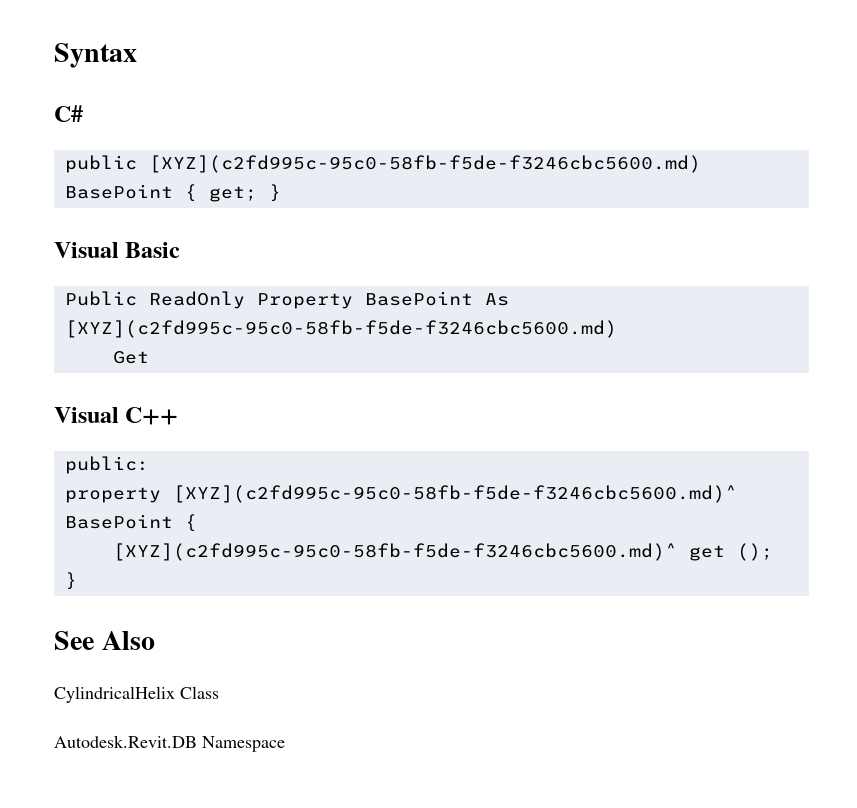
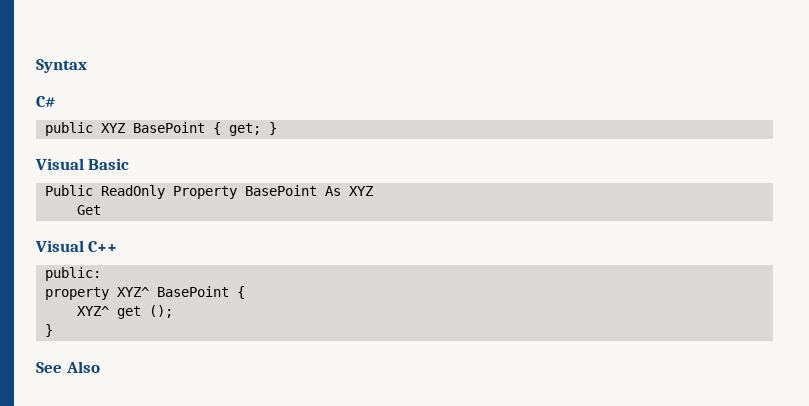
- public [XYZ](c2fd995c-95c0-58fb-f5de-f3246cbc5600.md) BasePoint { get; }
+ public XYZ BasePoint { get; }
- Public ReadOnly Property BasePoint As [XYZ](c2fd995c-95c0-58fb-f5de-f3246cbc5600.md)
+ Public ReadOnly Property BasePoint As XYZ
- property [XYZ](c2fd995c-95c0-58fb-f5de-f3246cbc5600.md)^ BasePoint {
+ property XYZ^ BasePoint {
- [XYZ](c2fd995c-95c0-58fb-f5de-f3246cbc5600.md)^ get ();
+ XYZ^ get ();
- CylindricalHelix Class
- Autodesk.Revit.DB Namespace

